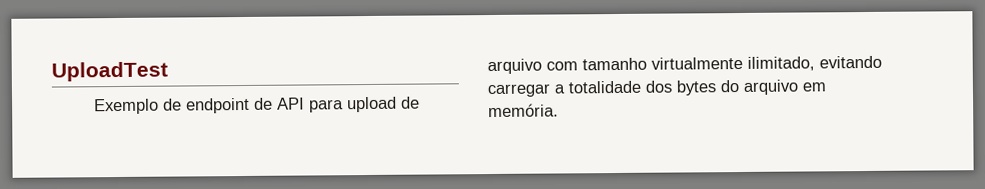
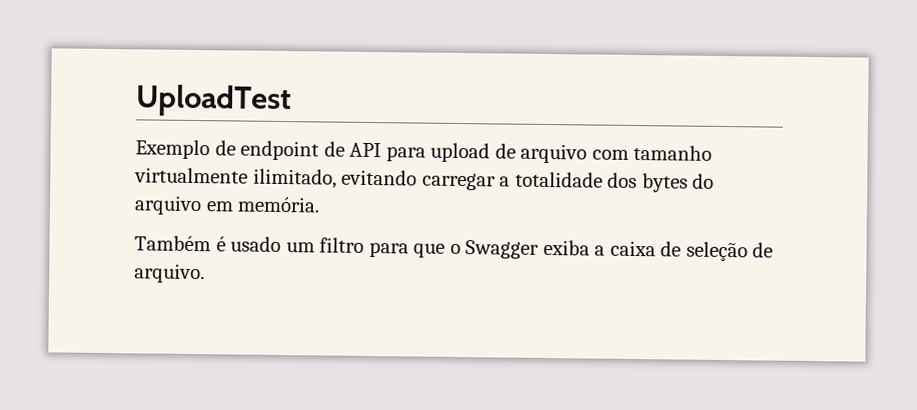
+ Também é usado um filtro para que o Swagger exiba a caixa de seleção de arquivo.

